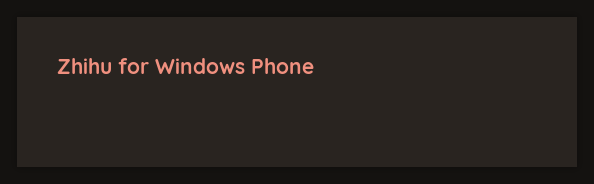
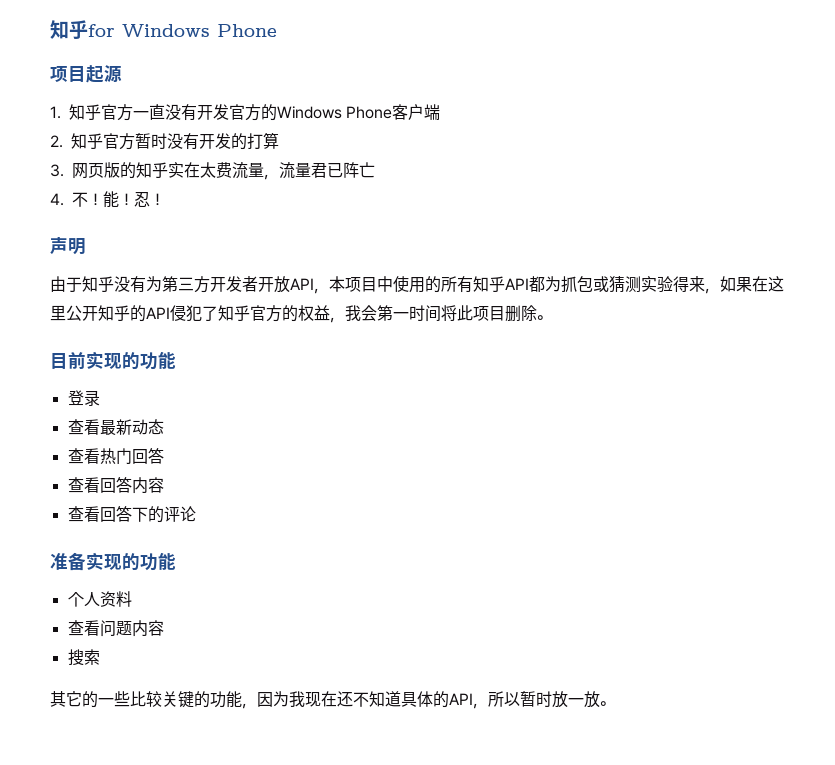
- Zhihu for Windows Phone
+ 知乎for Windows Phone
+ 项目起源
+ 1.知乎官方一直没有开发官方的Windows Phone客户端
+ 2.知乎官方暂时没有开发的打算
+ 3.网页版的知乎实在太费流量，流量君已阵亡
+ 4.不！能！忍！
+ 声明
+ 由于知乎没有为第三方开发者开放API，本项目中使用的所有知乎API都为抓包或猜测实验得来，如果在这里公开知乎的API侵犯了知乎官方的权益，我会第一时间将此项目删除。
+ 目前实现的功能
+ 登录
+ 查看最新动态
+ 查看热门回答
+ 查看回答内容
+ 查看回答下的评论
+ 准备实现的功能
+ 个人资料
+ 查看问题内容
+ 搜索
+ 其它的一些比较关键的功能，因为我现在还不知道具体的API，所以暂时放一放。

